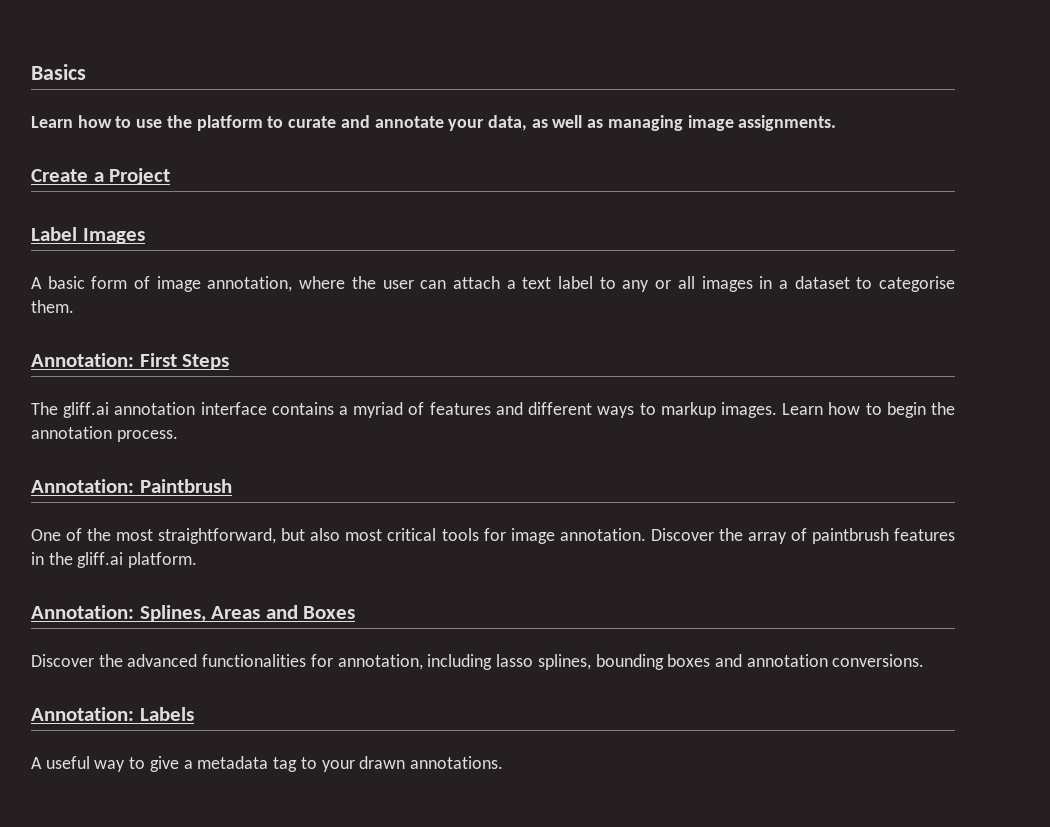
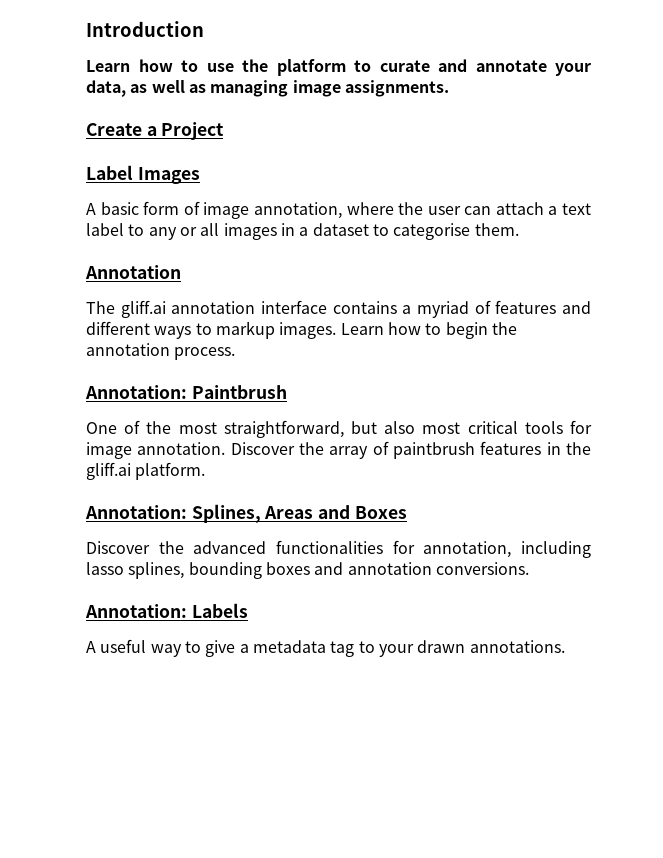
- Basics
+ Introduction
- Annotation: First Steps
+ Annotation

